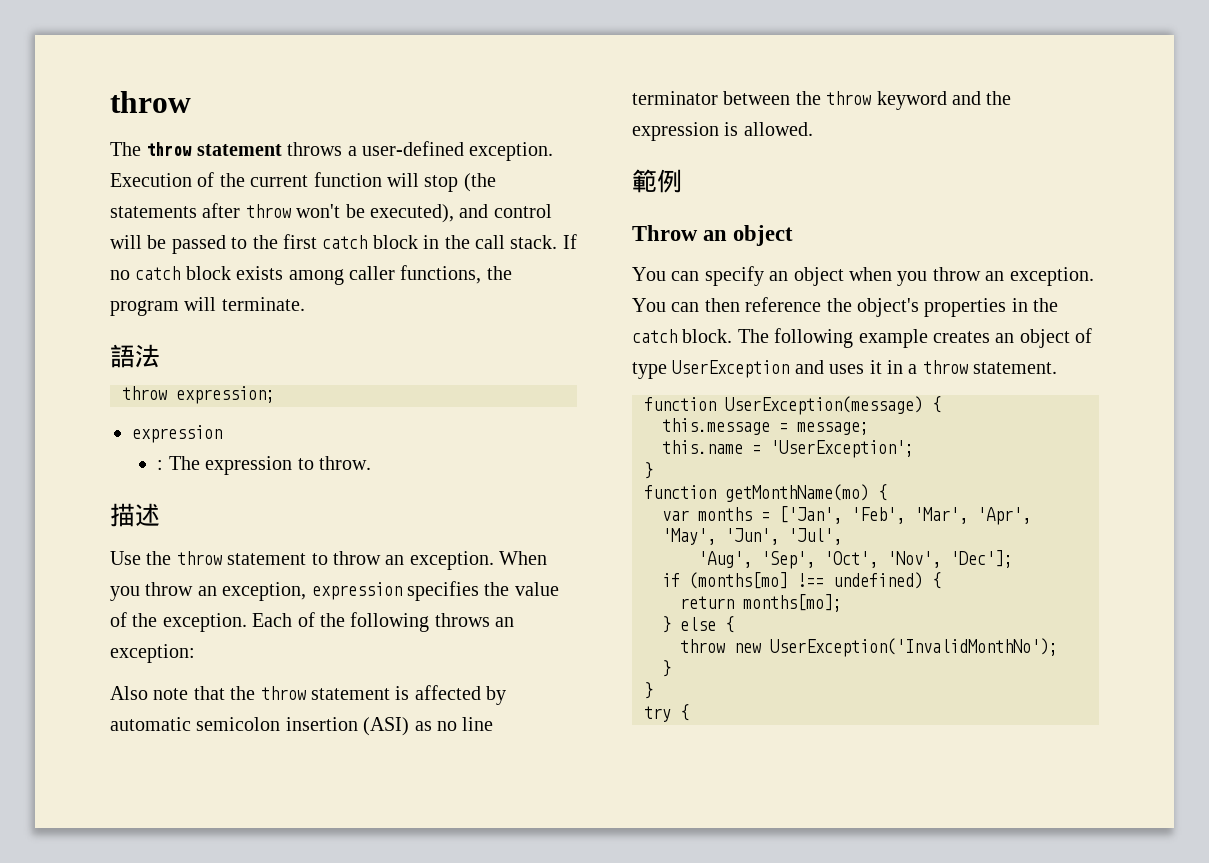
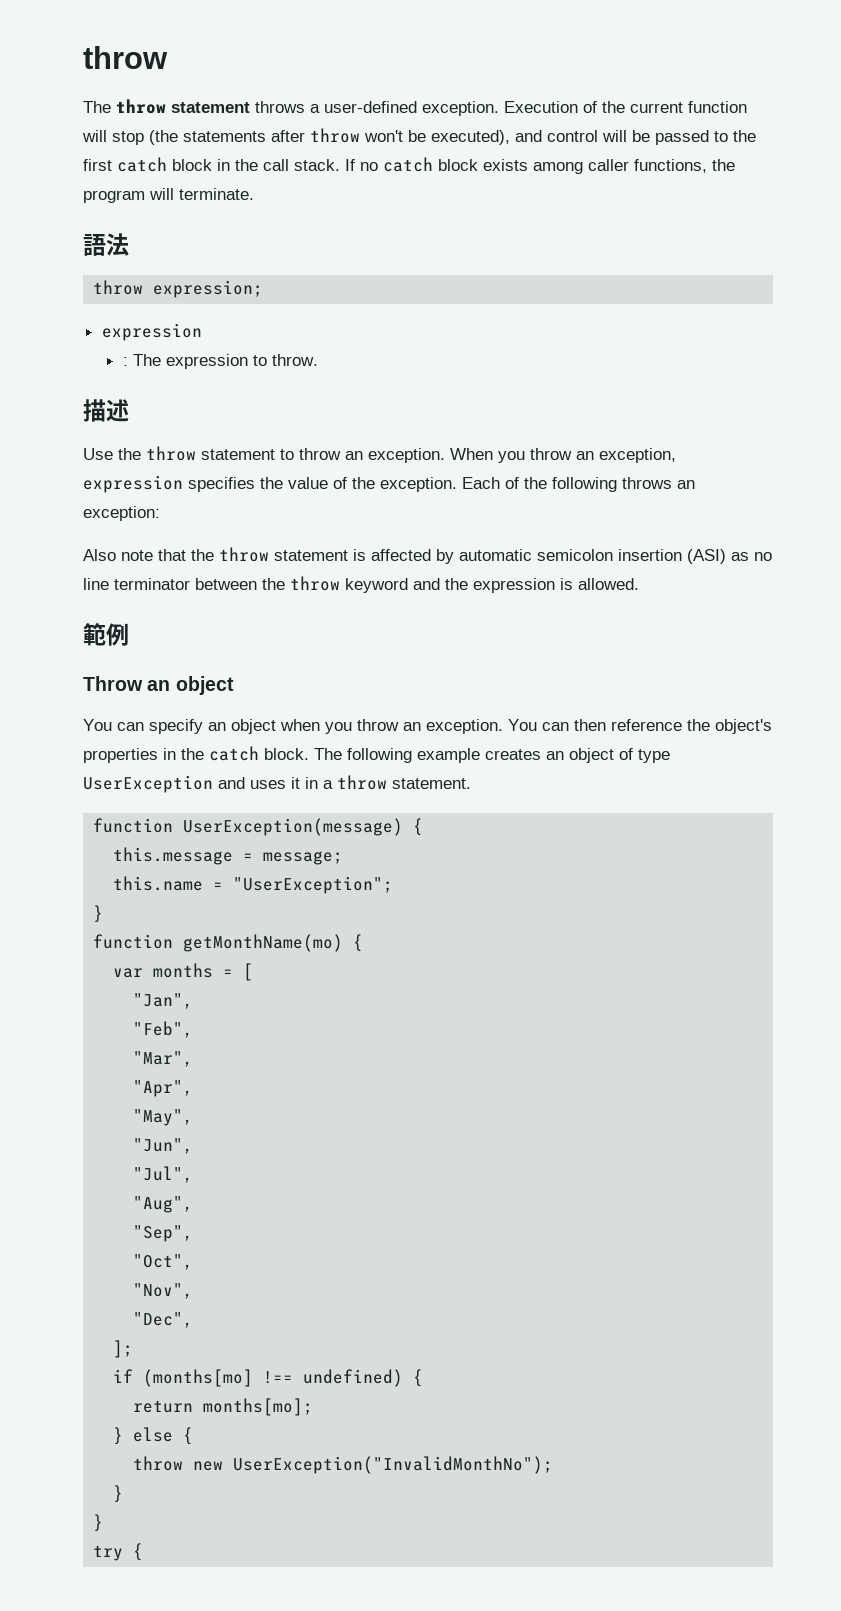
- this.name = 'UserException';
+ this.name = "UserException";
- var months = ['Jan', 'Feb', 'Mar', 'Apr', 'May', 'Jun', 'Jul',
- 'Aug', 'Sep', 'Oct', 'Nov', 'Dec'];
+ var months = [
+ "Jan",
+ "Feb",
+ "Mar",
+ "Apr",
+ "May",
+ "Jun",
+ "Jul",
+ "Aug",
+ "Sep",
+ "Oct",
+ "Nov",
+ "Dec",
+ ];
- throw new UserException('InvalidMonthNo');
+ throw new UserException("InvalidMonthNo");

